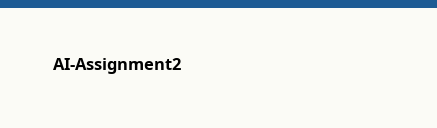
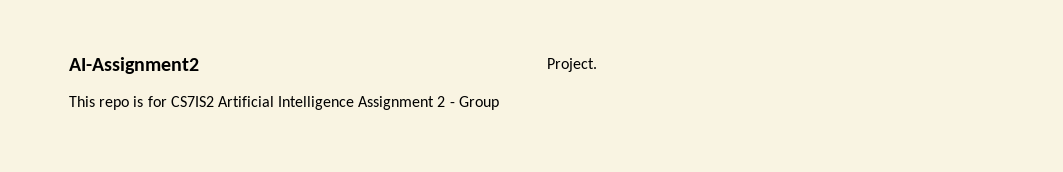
+ This repo is for CS7IS2 Artificial Intelligence Assignment 2 - Group Project.

